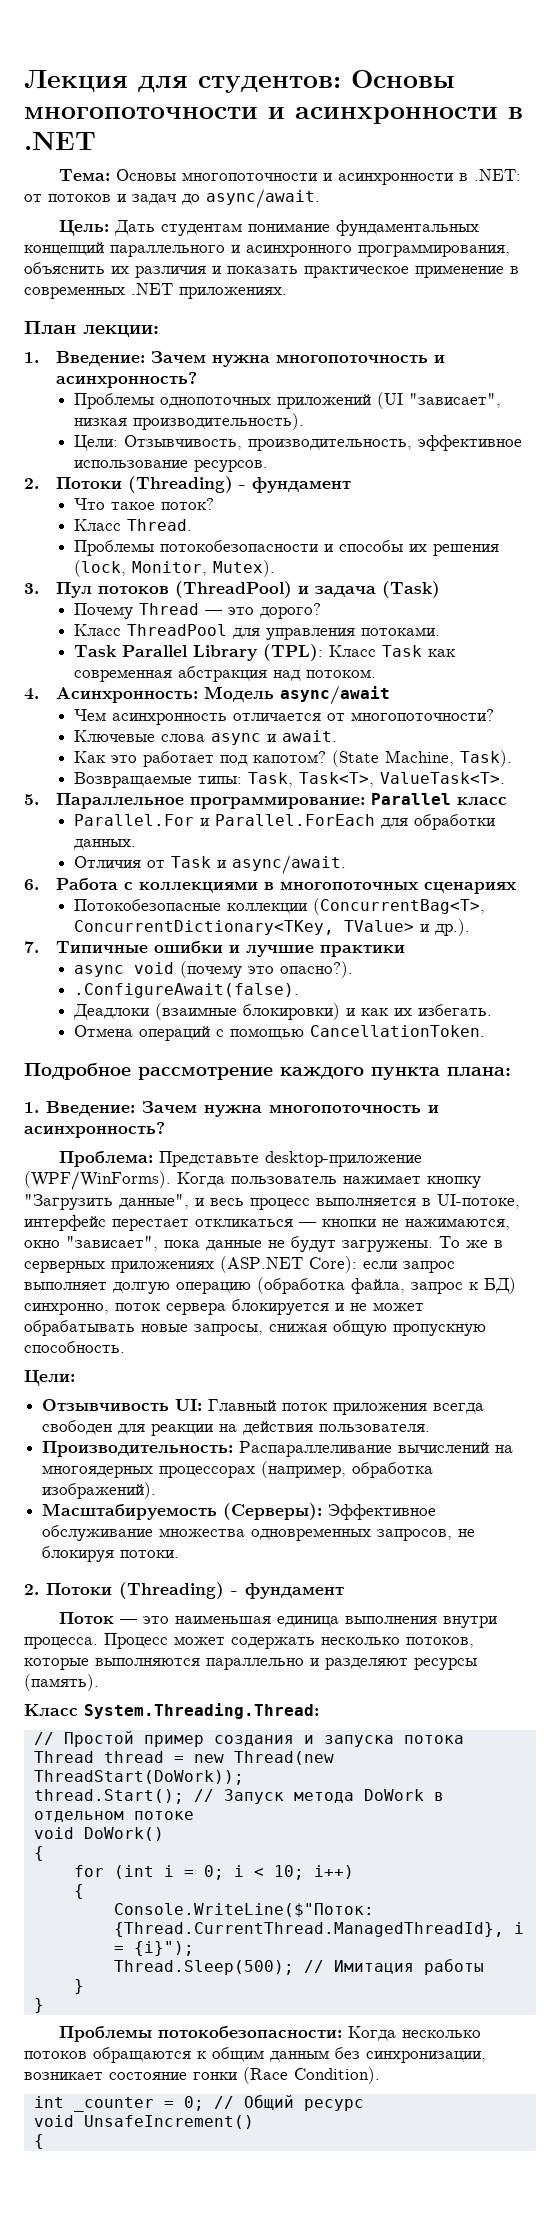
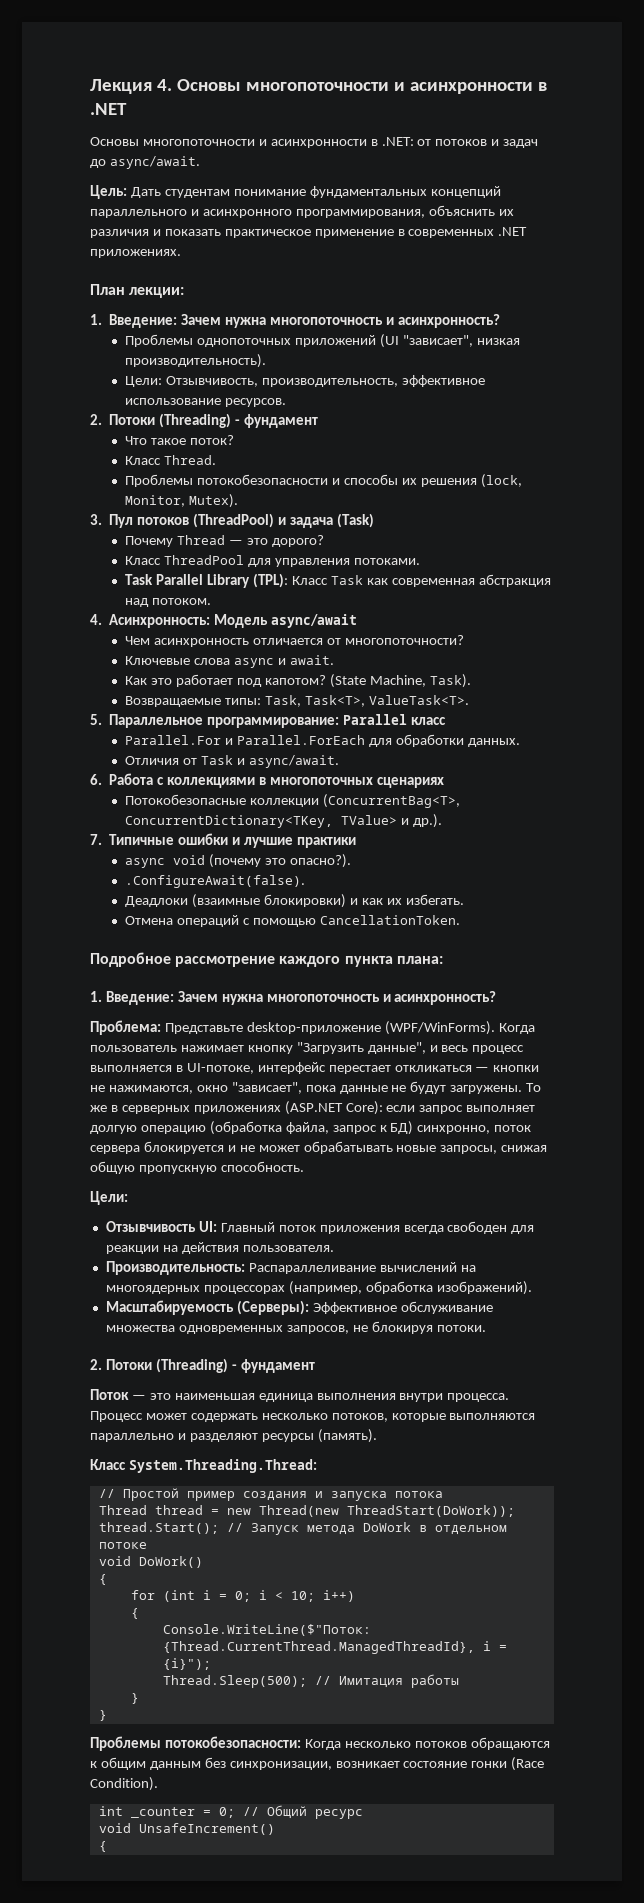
- Лекция для студентов: Основы многопоточности и асинхронности в .NET
+ Лекция 4. Основы многопоточности и асинхронности в .NET
- Тема: Основы многопоточности и асинхронности в .NET: от потоков и задач до async/await.
+ Основы многопоточности и асинхронности в .NET: от потоков и задач до async/await.

